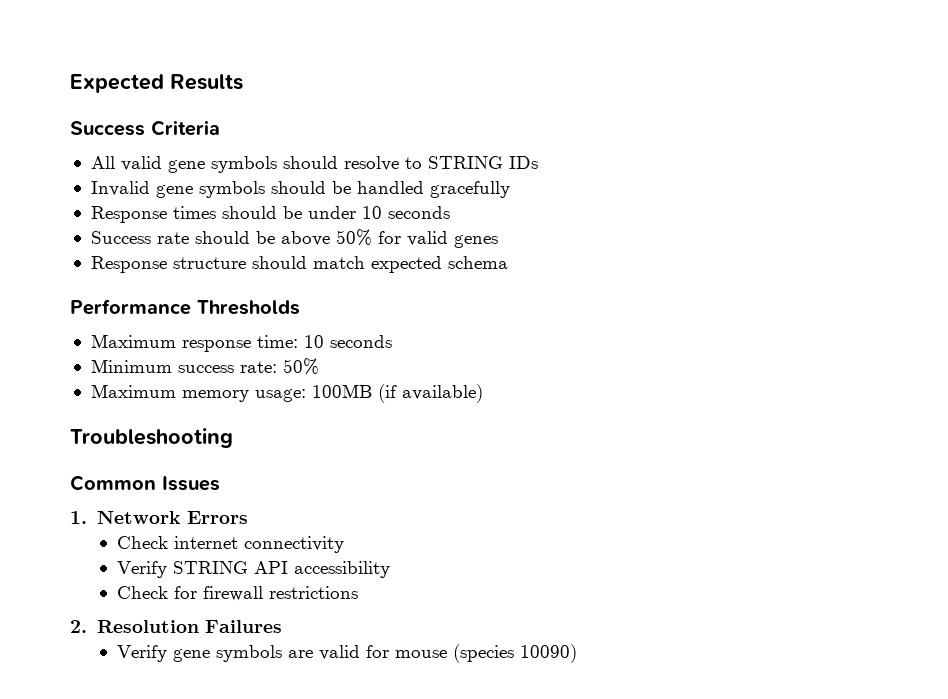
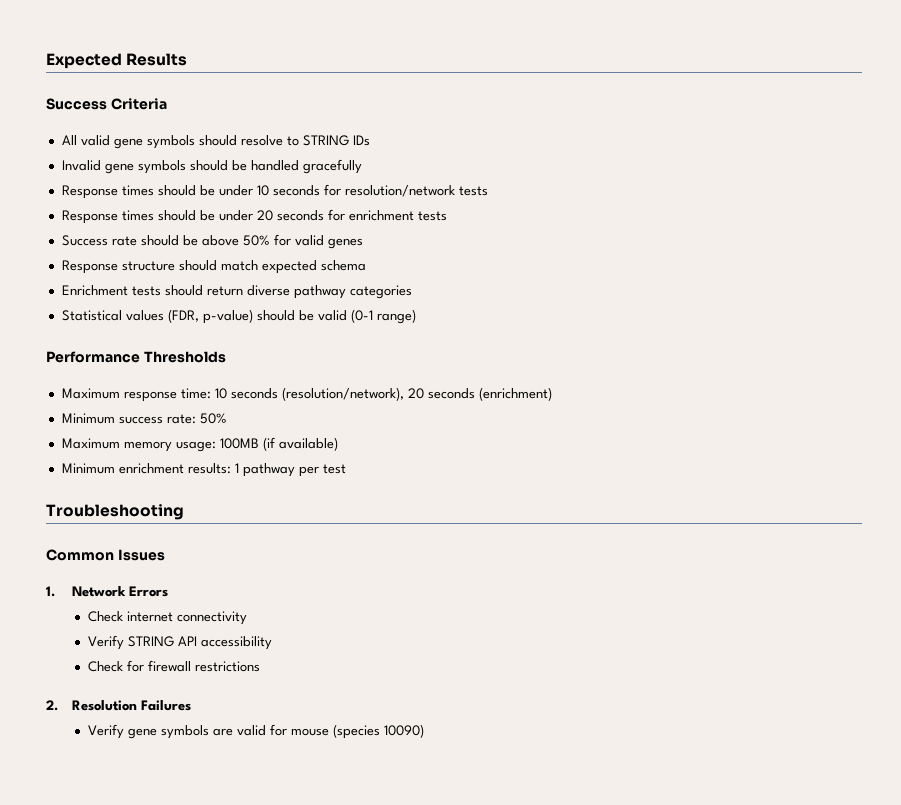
- Response times should be under 10 seconds
+ Response times should be under 10 seconds for resolution/network tests
+ Response times should be under 20 seconds for enrichment tests
+ Enrichment tests should return diverse pathway categories
+ Statistical values (FDR, p-value) should be valid (0-1 range)
- Maximum response time: 10 seconds
+ Maximum response time: 10 seconds (resolution/network), 20 seconds (enrichment)
+ Minimum enrichment results: 1 pathway per test

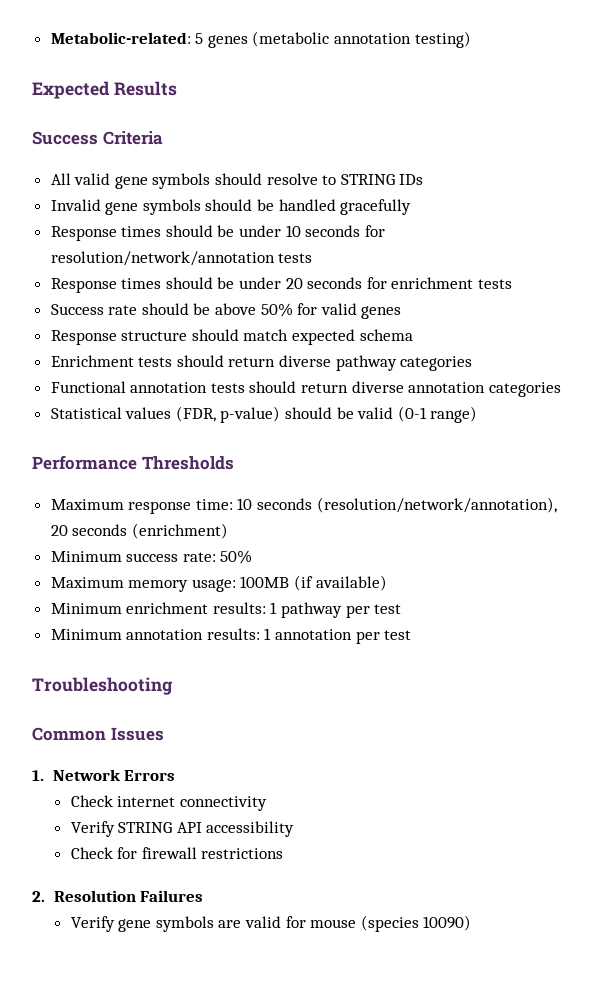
+ Metabolic-related: 5 genes (metabolic annotation testing)
- Response times should be under 10 seconds for resolution/network tests
+ Response times should be under 10 seconds for resolution/network/annotation tests
+ Functional annotation tests should return diverse annotation categories
- Maximum response time: 10 seconds (resolution/network), 20 seconds (enrichment)
+ Maximum response time: 10 seconds (resolution/network/annotation), 20 seconds (enrichment)
+ Minimum annotation results: 1 annotation per test

